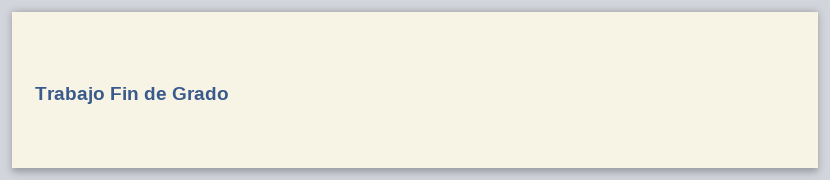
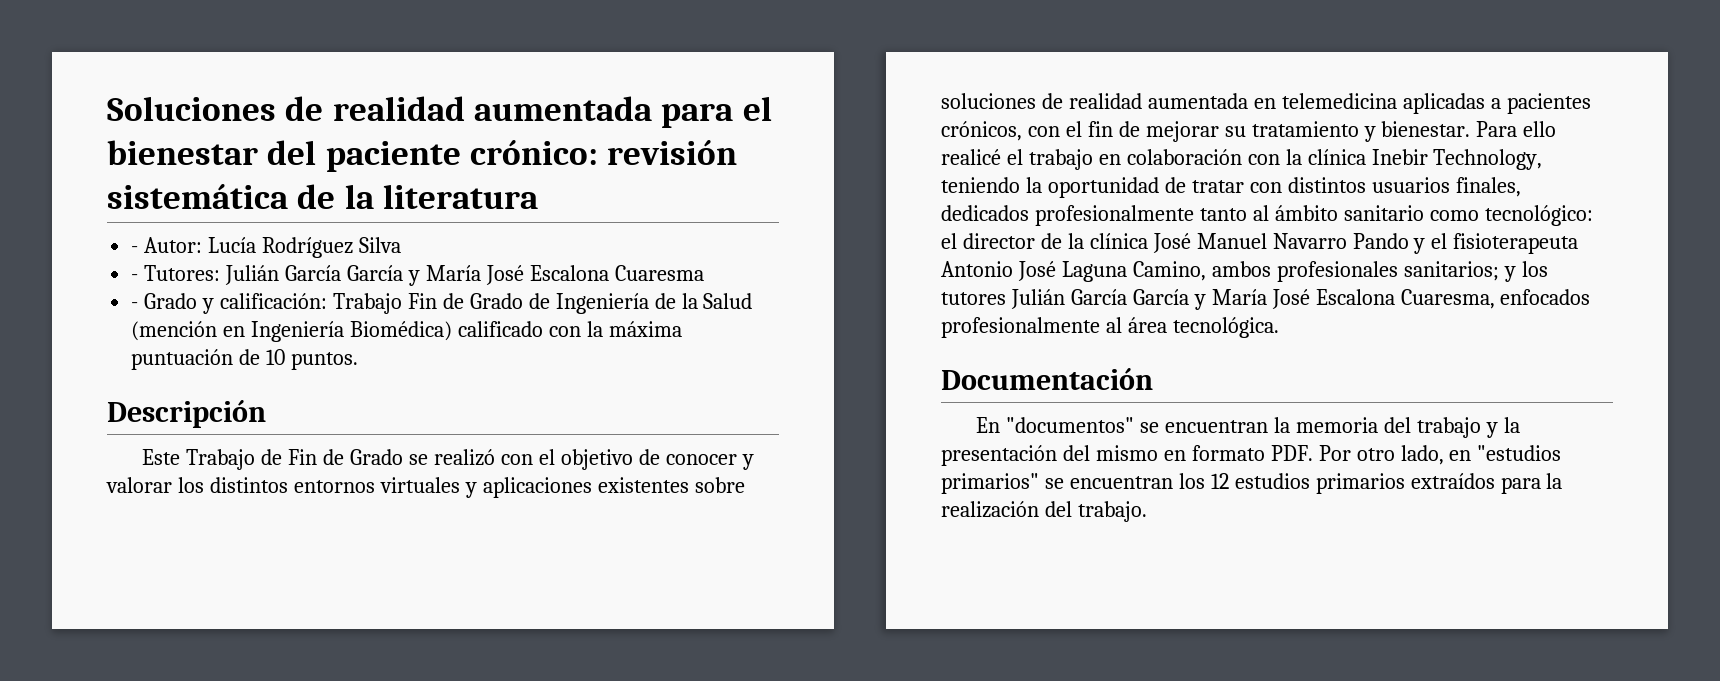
- Trabajo Fin de Grado
+ Soluciones de realidad aumentada para el bienestar del paciente crónico: revisión sistemática de la literatura
+ - Autor: Lucía Rodríguez Silva
+ - Tutores: Julián García García y María José Escalona Cuaresma
+ - Grado y calificación: Trabajo Fin de Grado de Ingeniería de la Salud (mención en Ingeniería Biomédica) calificado con la máxima puntuación de 10 puntos.
+ Descripción
+ Este Trabajo de Fin de Grado se realizó con el objetivo de conocer y valorar los distintos entornos virtuales y aplicaciones existentes sobre soluciones de realidad aumentada en telemedicina aplicadas a pacientes crónicos, con el fin de mejorar su tratamiento y bienestar. Para ello realicé el trabajo en colaboración con la clínica Inebir Technology, teniendo la oportunidad de tratar con distintos usuarios finales, dedicados profesionalmente tanto al ámbito sanitario como tecnológico: el director de la clínica José Manuel Navarro Pando y el fisioterapeuta Antonio José Laguna Camino, ambos profesionales sanitarios; y los tutores Julián García García y María José Escalona Cuaresma, enfocados profesionalmente al área tecnológica.
+ Documentación
+ En "documentos" se encuentran la memoria del trabajo y la presentación del mismo en formato PDF. Por otro lado, en "estudios primarios" se encuentran los 12 estudios primarios extraídos para la realización del trabajo.

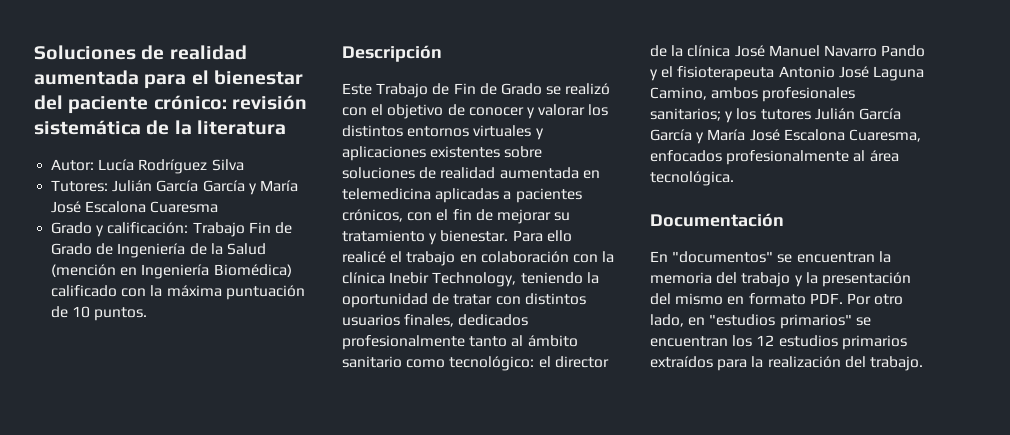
- - Autor: Lucía Rodríguez Silva
+ Autor: Lucía Rodríguez Silva
- - Tutores: Julián García García y María José Escalona Cuaresma
+ Tutores: Julián García García y María José Escalona Cuaresma
- - Grado y calificación: Trabajo Fin de Grado de Ingeniería de la Salud (mención en Ingeniería Biomédica) calificado con la máxima puntuación de 10 puntos.
+ Grado y calificación: Trabajo Fin de Grado de Ingeniería de la Salud (mención en Ingeniería Biomédica) calificado con la máxima puntuación de 10 puntos.

